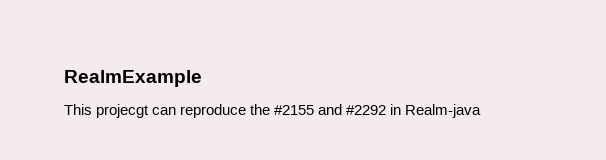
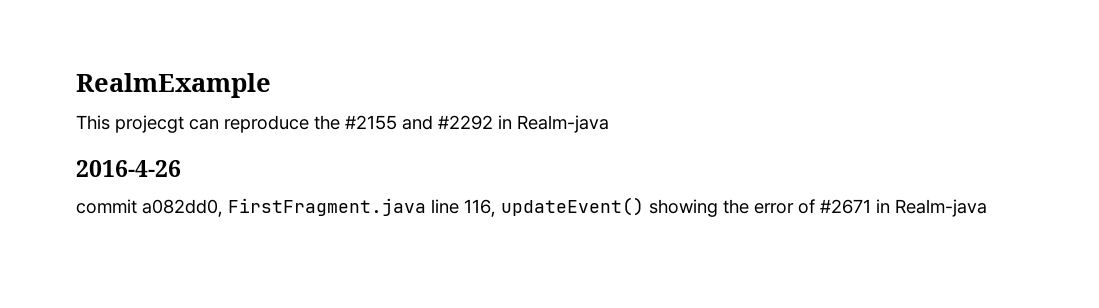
+ 2016-4-26
+ commit a082dd0, FirstFragment.java line 116, updateEvent() showing the error of #2671 in Realm-java

